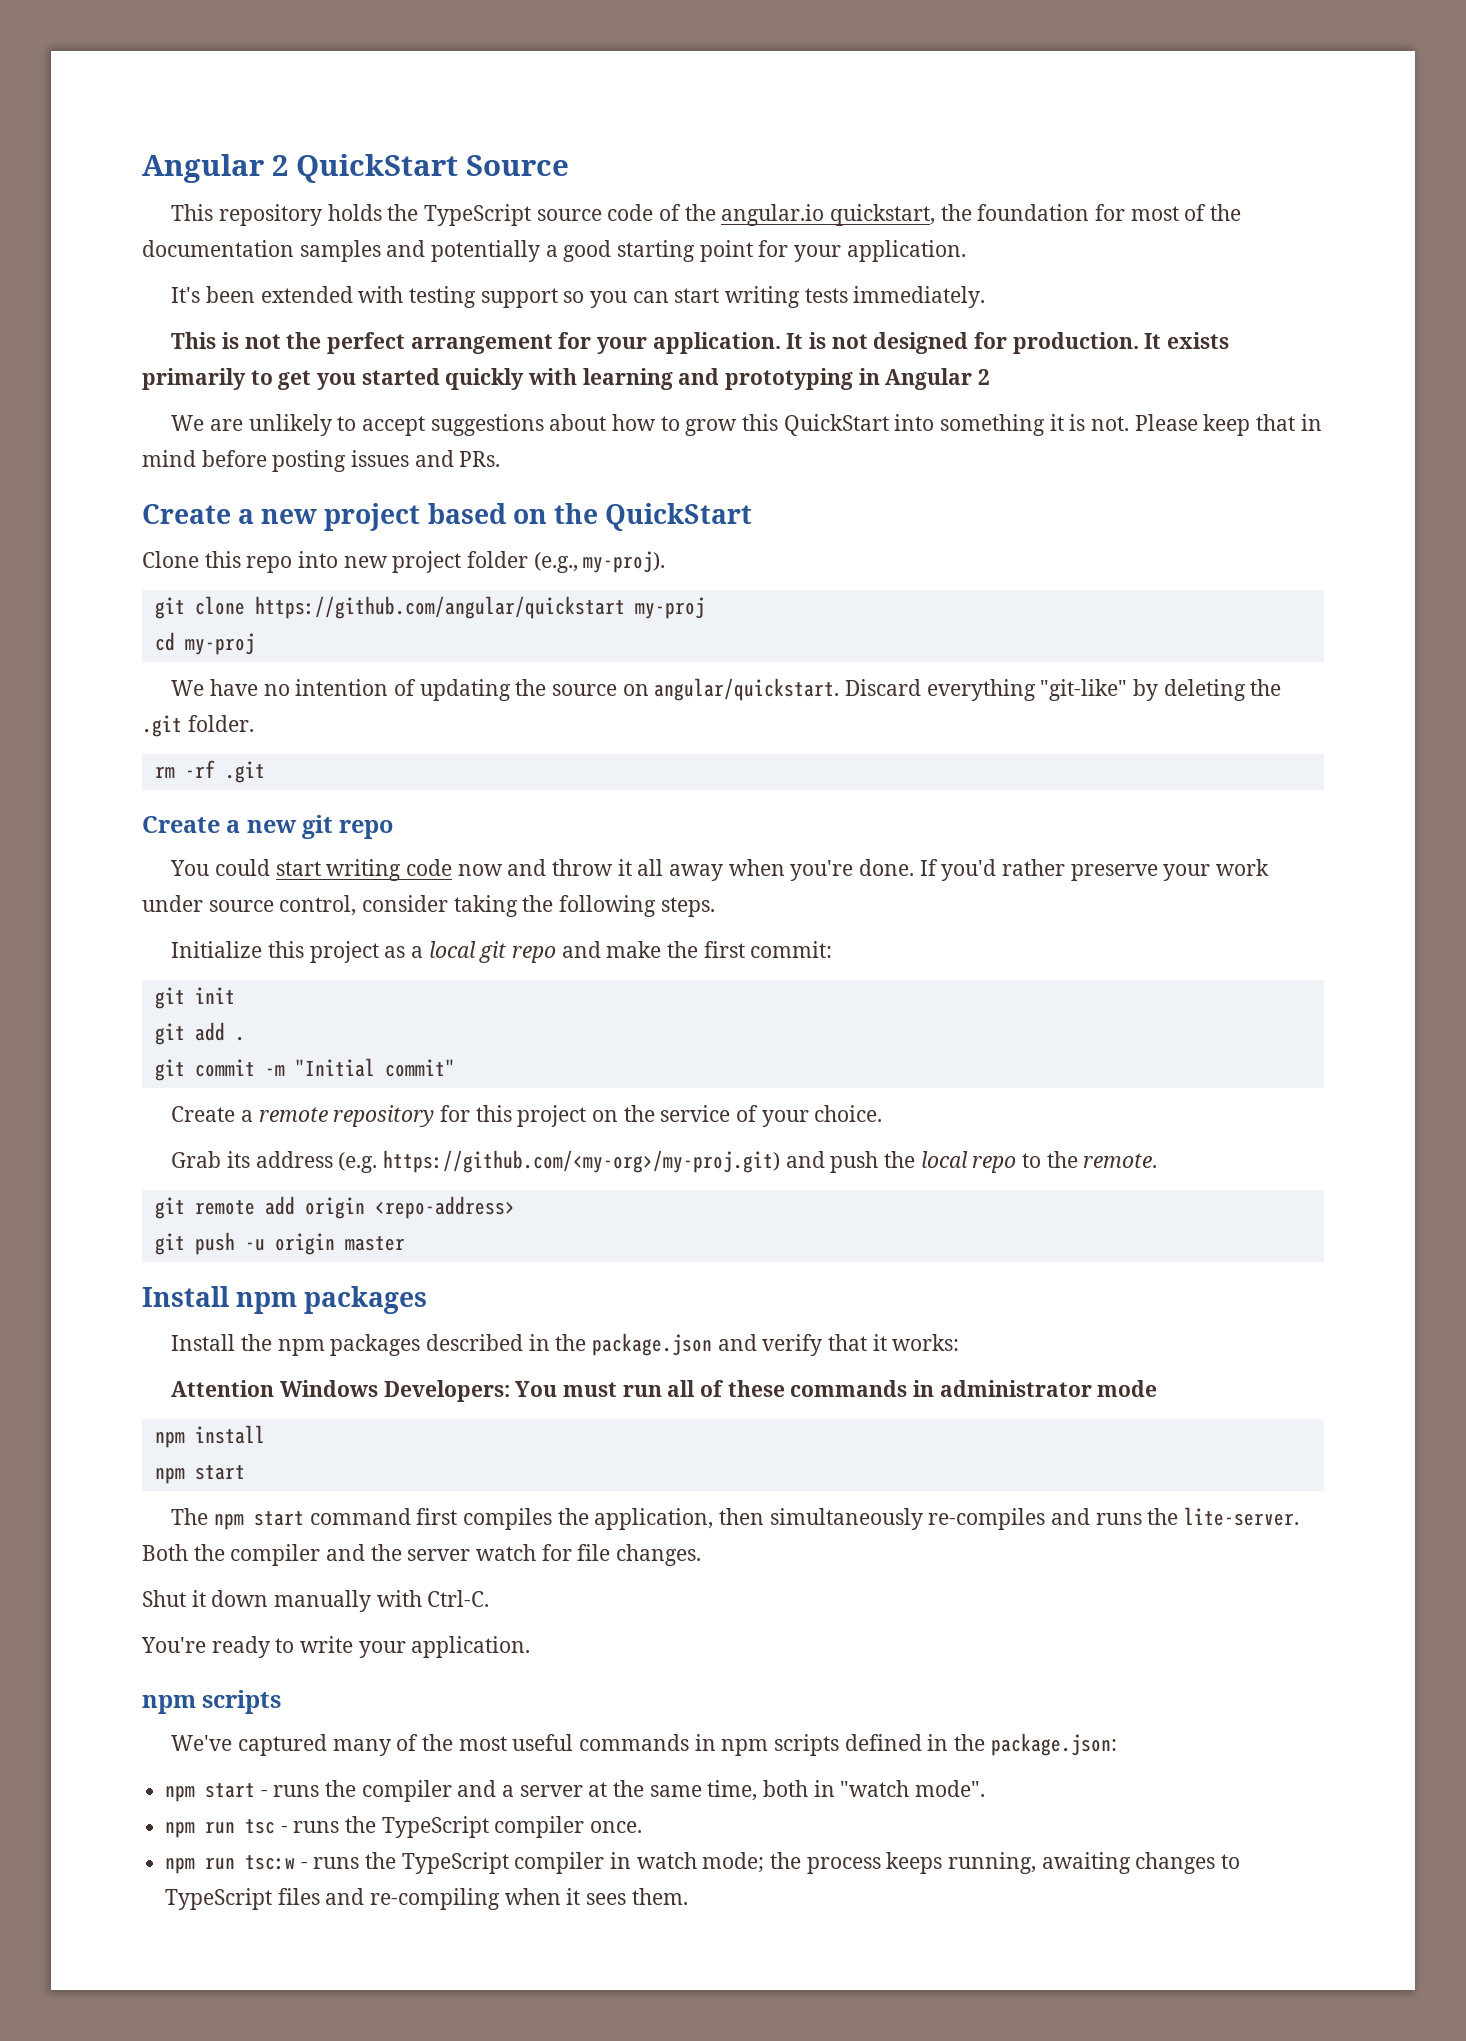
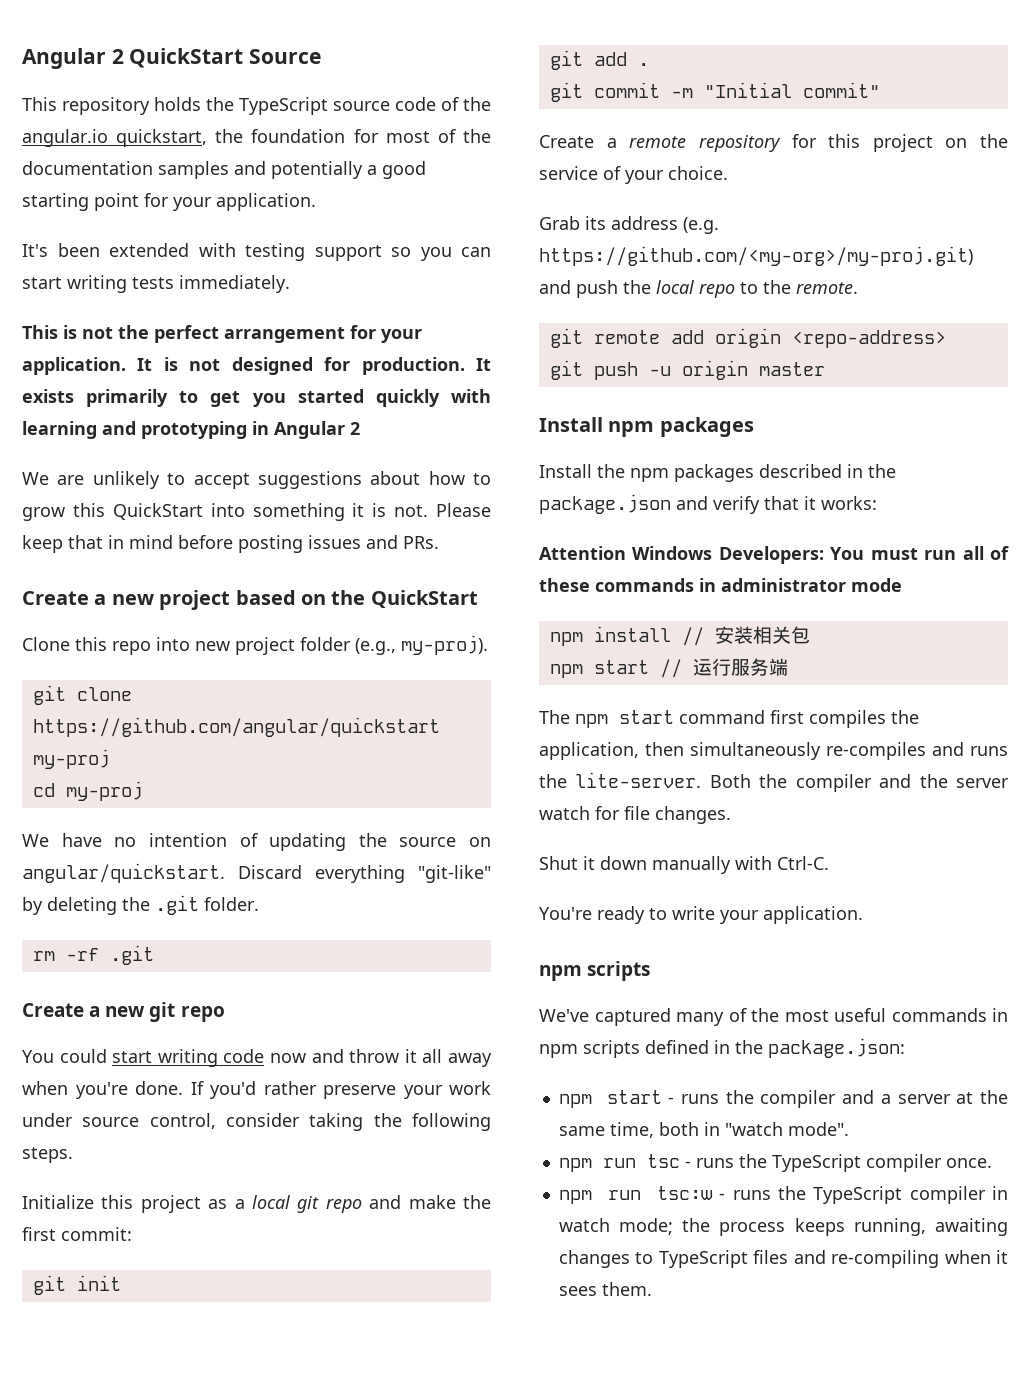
- npm install
- npm start
+ npm install // 安装相关包
+ npm start // 运行服务端

